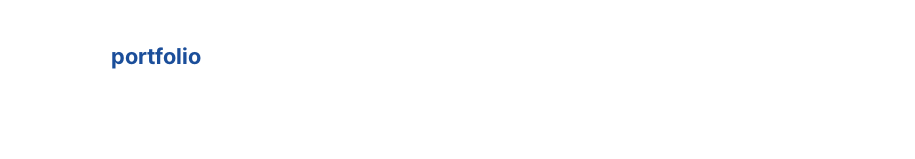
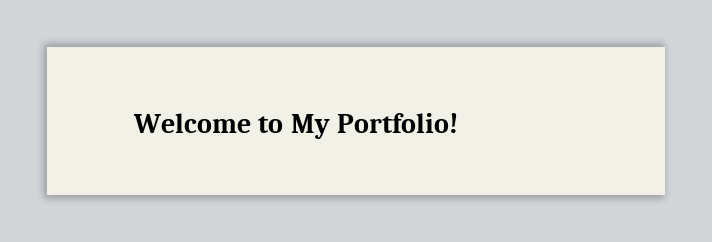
- portfolio
+ Welcome to My Portfolio!

